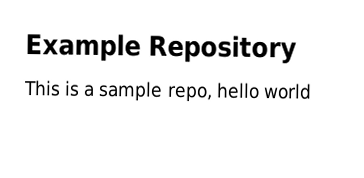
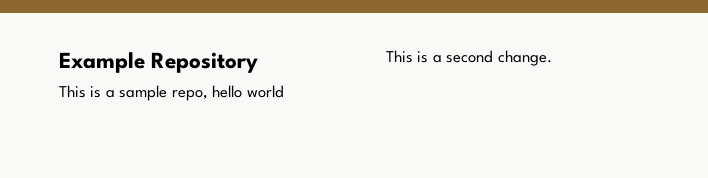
+ This is a second change.

